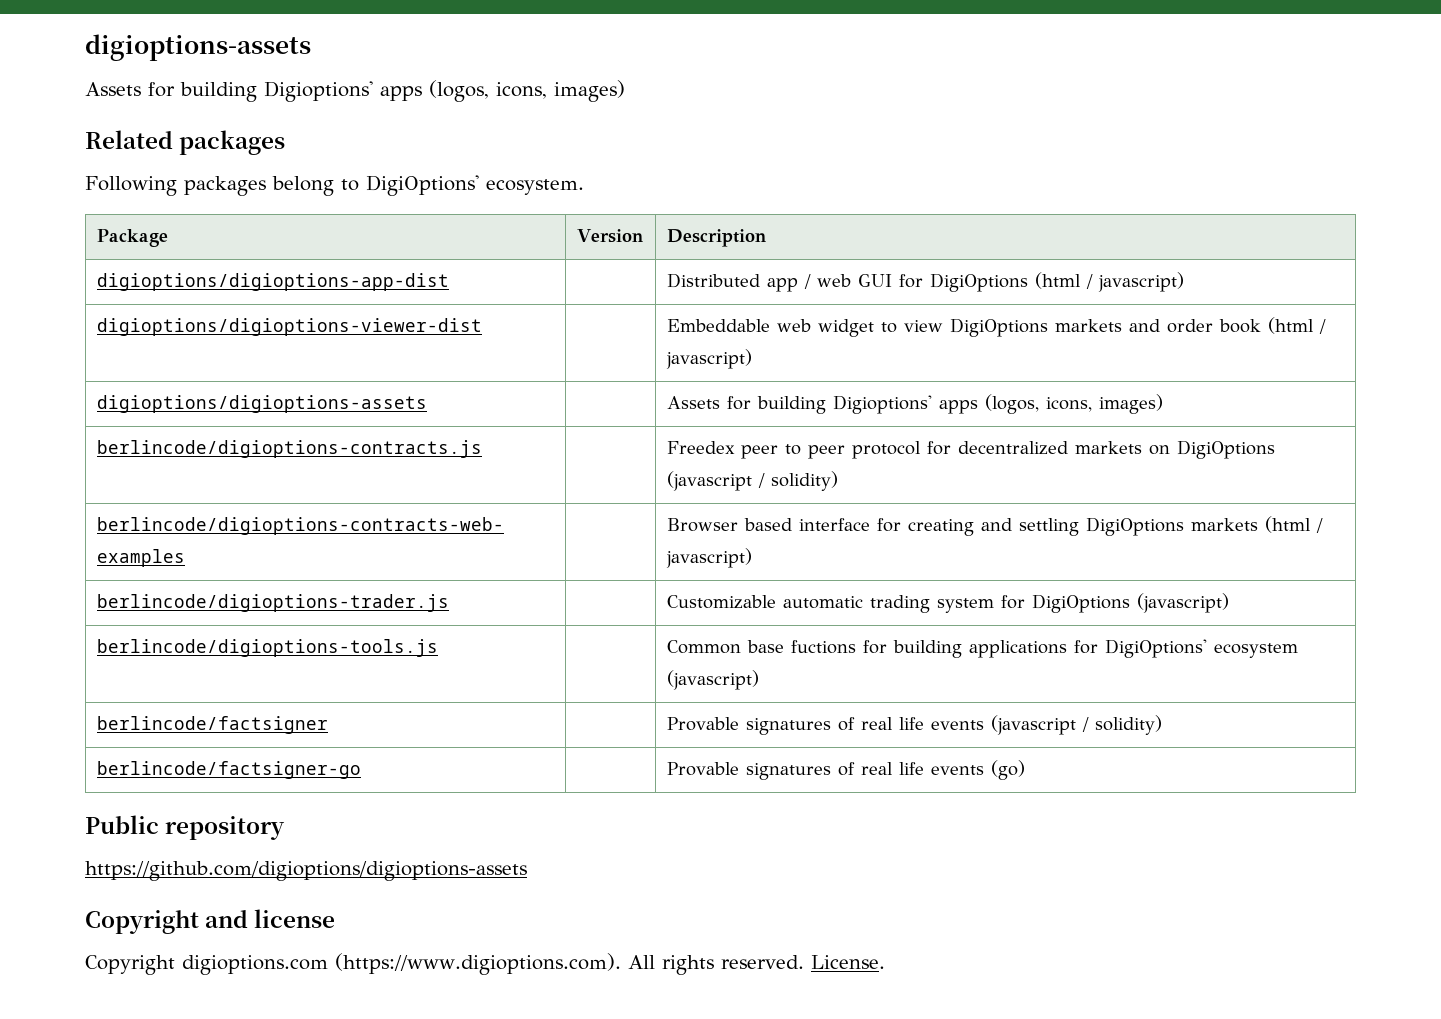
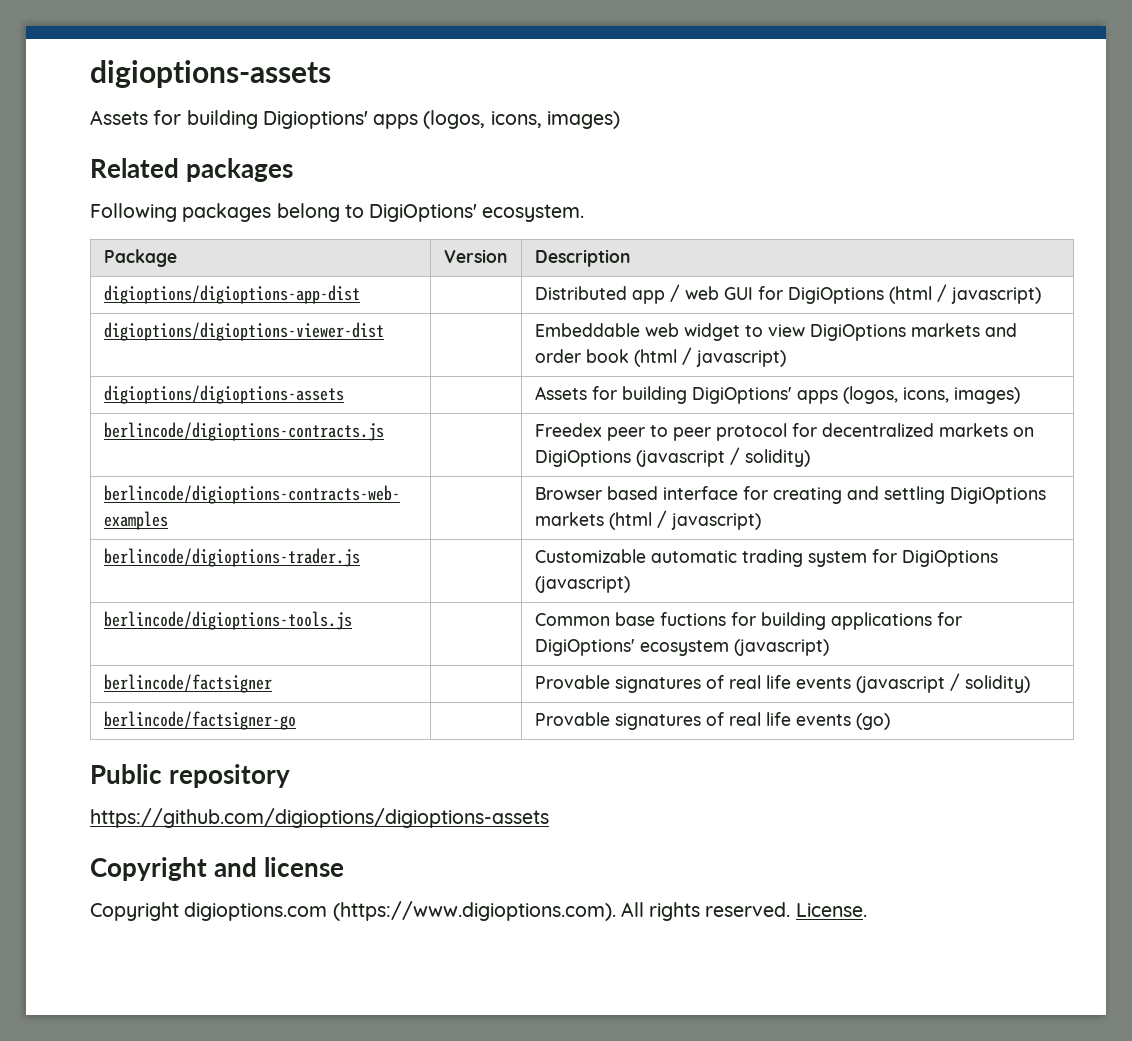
- digioptions/digioptions-assets | | Assets for building Digioptions' apps (logos, icons, images)
+ digioptions/digioptions-assets | | Assets for building DigiOptions' apps (logos, icons, images)

